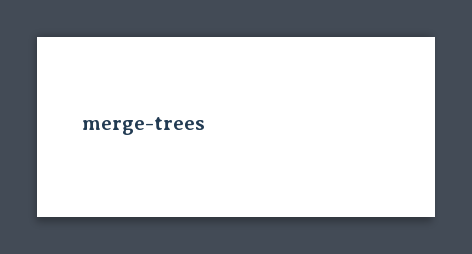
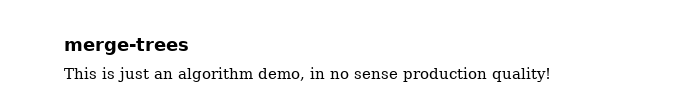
+ This is just an algorithm demo, in no sense production quality!

